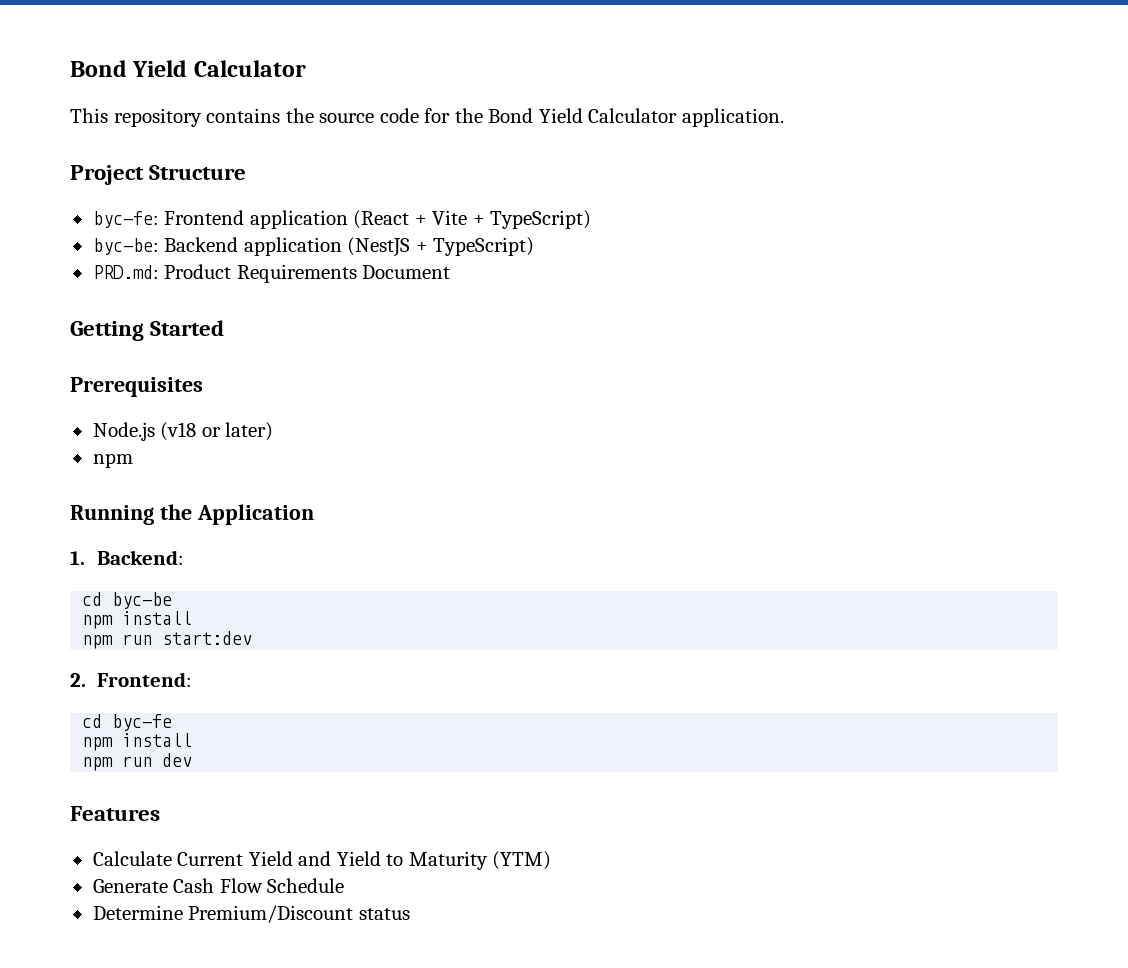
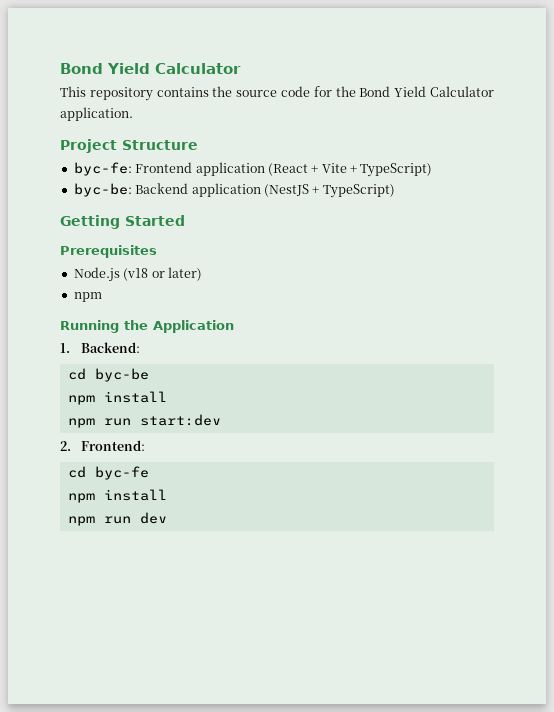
- PRD.md: Product Requirements Document
- Features
- Calculate Current Yield and Yield to Maturity (YTM)
- Generate Cash Flow Schedule
- Determine Premium/Discount status

